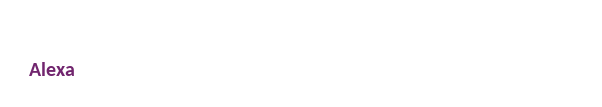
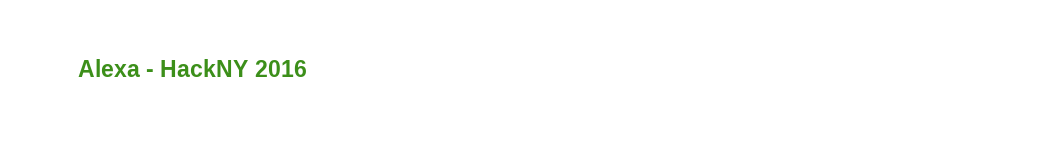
- Alexa
+ Alexa - HackNY 2016

